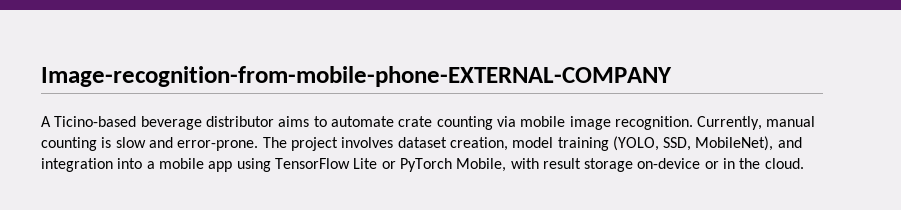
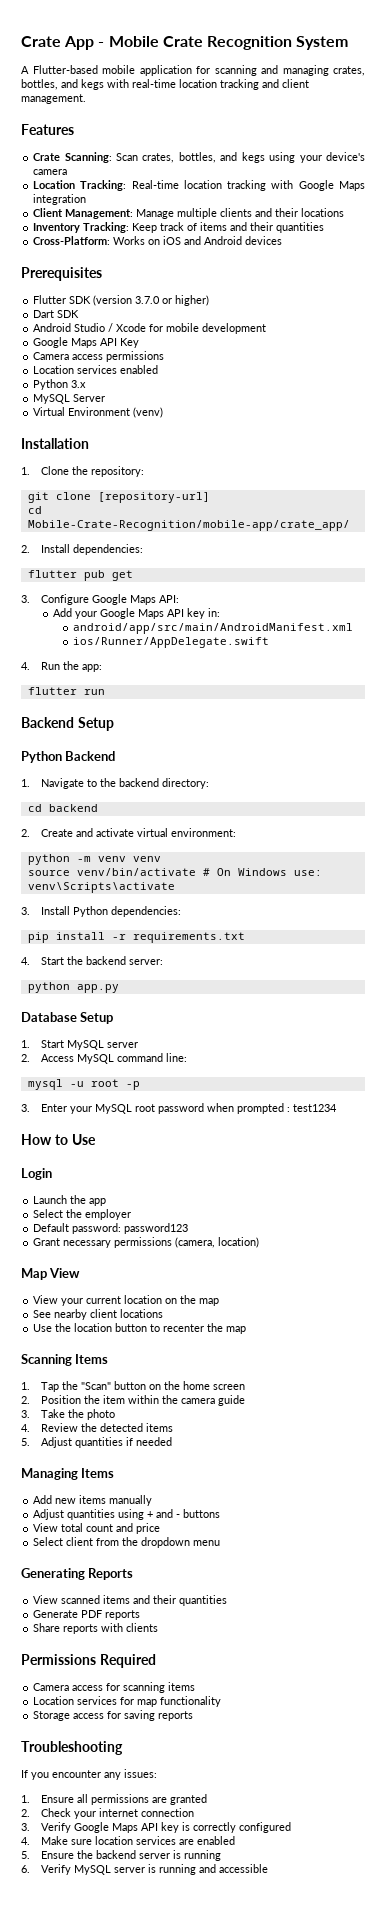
- Image-recognition-from-mobile-phone-EXTERNAL-COMPANY
- A Ticino-based beverage distributor aims to automate crate counting via mobile image recognition. Currently, manual counting is slow and error-prone. The project involves dataset creation, model training (YOLO, SSD, MobileNet), and integration into a mobile app using TensorFlow Lite or PyTorch Mobile, with result storage on-device or in the cloud.
+ Crate App - Mobile Crate Recognition System
+ A Flutter-based mobile application for scanning and managing crates, bottles, and kegs with real-time location tracking and client management.
+ Features
+ Crate Scanning: Scan crates, bottles, and kegs using your device's camera
+ Location Tracking: Real-time location tracking with Google Maps integration
+ Client Management: Manage multiple clients and their locations
+ Inventory Tracking: Keep track of items and their quantities
+ Cross-Platform: Works on iOS and Android devices
+ Prerequisites
+ Flutter SDK (version 3.7.0 or higher)
+ Dart SDK
+ Android Studio / Xcode for mobile development
+ Google Maps API Key
+ Camera access permissions
+ Location services enabled
+ Python 3.x
+ MySQL Server
+ Virtual Environment (venv)
+ Installation
+ 1. Clone the repository:
+ git clone [repository-url]
+ cd Mobile-Crate-Recognition/mobile-app/crate_app/
+ 2. Install dependencies:
+ flutter pub get
+ 3. Configure Google Maps API:
+ Add your Google Maps API key in:
+ android/app/src/main/AndroidManifest.xml
+ ios/Runner/AppDelegate.swift
+ 4. Run the app:
+ flutter run
+ Backend Setup
+ Python Backend
+ 1. Navigate to the backend directory:
+ cd backend
+ 2. Create and activate virtual environment:
+ python -m venv venv
+ source venv/bin/activate # On Windows use: venv\Scripts\activate
+ 3. Install Python dependencies:
+ pip install -r requirements.txt
+ 4. Start the backend server:
+ python app.py
+ Database Setup
+ 1. Start MySQL server
+ 2. Access MySQL command line:
+ mysql -u root -p
+ 3. Enter your MySQL root password when prompted : test1234
+ How to Use
+ Login
+ Launch the app
+ Select the employer
+ Default password: password123
+ Grant necessary permissions (camera, location)
+ Map View
+ View your current location on the map
+ See nearby client locations
+ Use the location button to recenter the map
+ Scanning Items
+ 1. Tap the "Scan" button on the home screen
+ 2. Position the item within the camera guide
+ 3. Take the photo
+ 4. Review the detected items
+ 5. Adjust quantities if needed
+ Managing Items
+ Add new items manually
+ Adjust quantities using + and - buttons
+ View total count and price
+ Select client from the dropdown menu
+ Generating Reports
+ View scanned items and their quantities
+ Generate PDF reports
+ Share reports with clients
+ Permissions Required
+ Camera access for scanning items
+ Location services for map functionality
+ Storage access for saving reports
+ Troubleshooting
+ If you encounter any issues:
+ 1. Ensure all permissions are granted
+ 2. Check your internet connection
+ 3. Verify Google Maps API key is correctly configured
+ 4. Make sure location services are enabled
+ 5. Ensure the backend server is running
+ 6. Verify MySQL server is running and accessible

